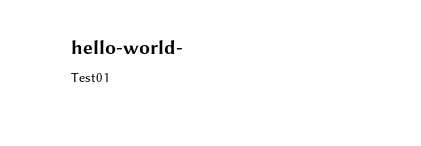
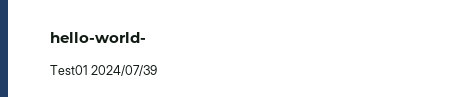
- Test01
+ Test01 2024/07/39

